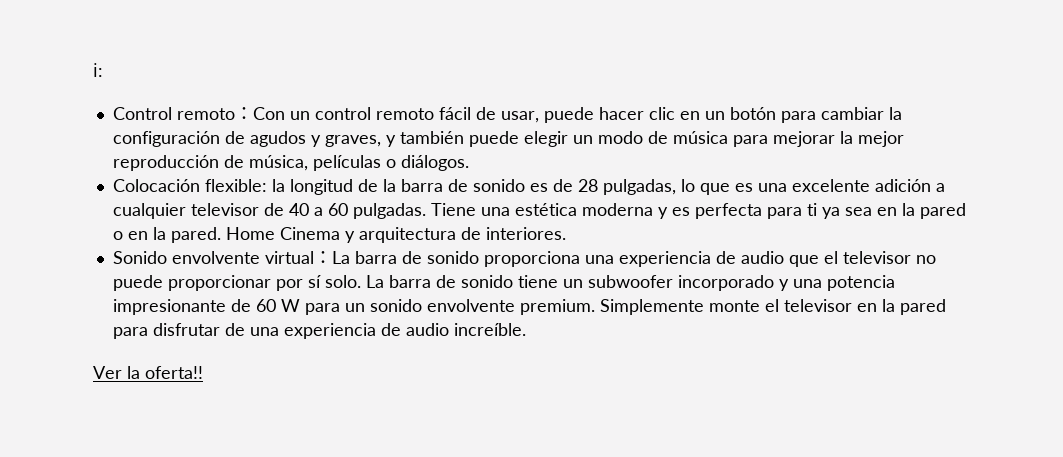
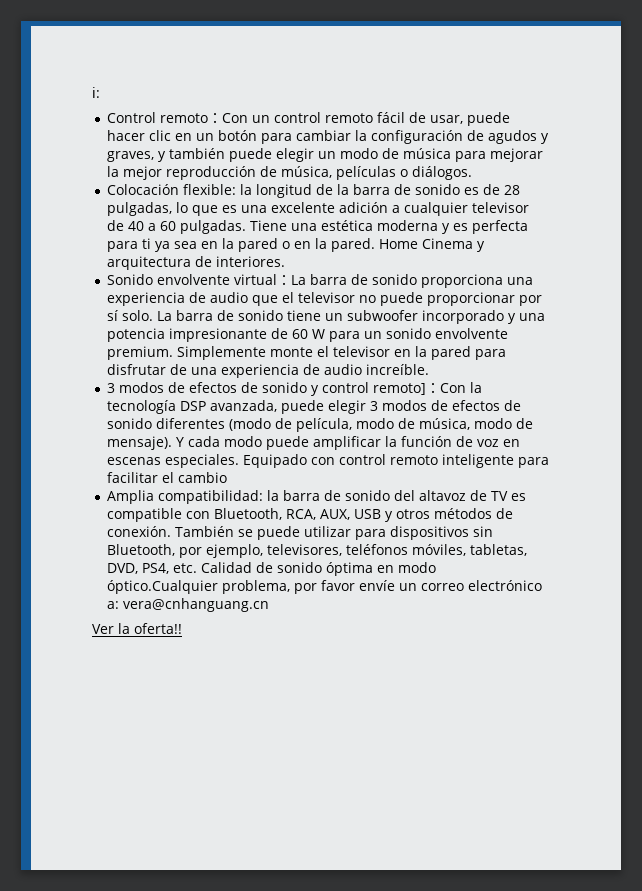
+ 3 modos de efectos de sonido y control remoto]：Con la tecnología DSP avanzada, puede elegir 3 modos de efectos de sonido diferentes (modo de película, modo de música, modo de mensaje). Y cada modo puede amplificar la función de voz en escenas especiales. Equipado con control remoto inteligente para facilitar el cambio
+ Amplia compatibilidad: la barra de sonido del altavoz de TV es compatible con Bluetooth, RCA, AUX, USB y otros métodos de conexión. También se puede utilizar para dispositivos sin Bluetooth, por ejemplo, televisores, teléfonos móviles, tabletas, DVD, PS4, etc. Calidad de sonido óptima en modo óptico.Cualquier problema, por favor envíe un correo electrónico a: vera@cnhanguang.cn

